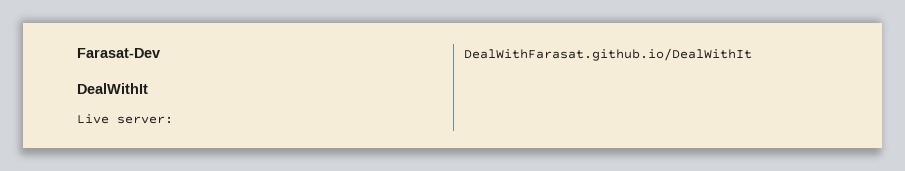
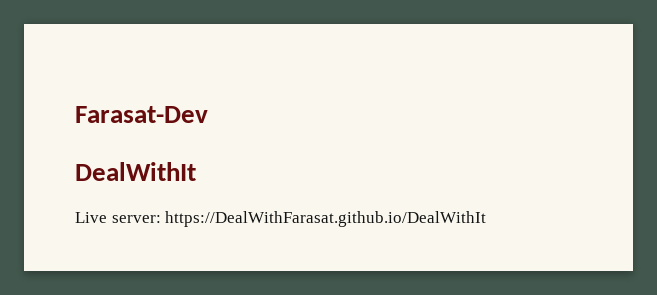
- Live server: DealWithFarasat.github.io/DealWithIt
+ Live server: https://DealWithFarasat.github.io/DealWithIt

